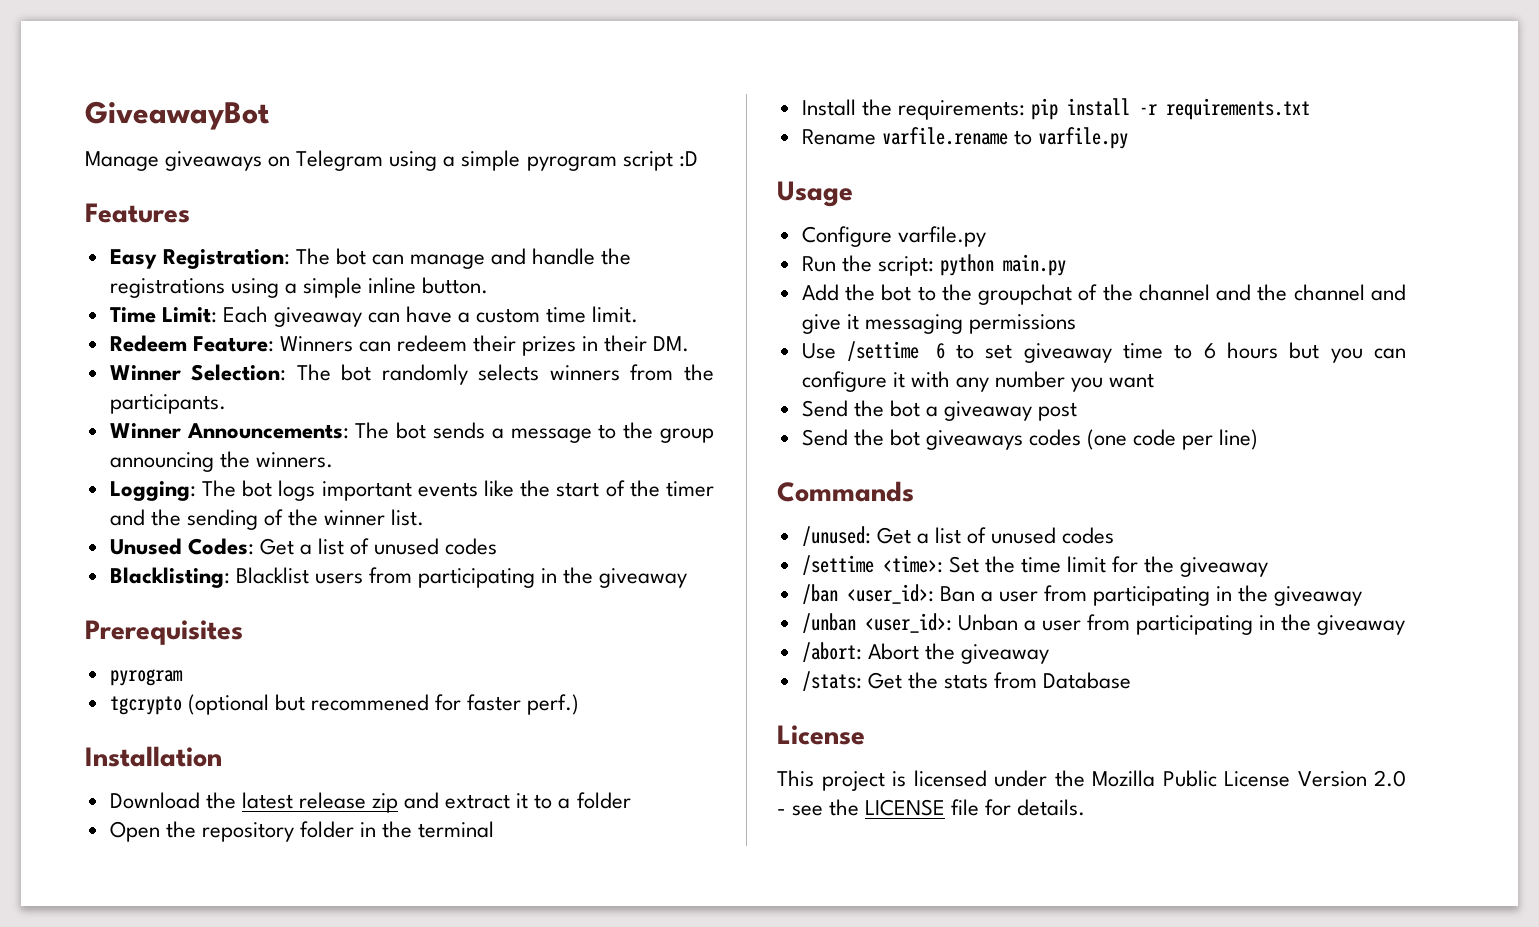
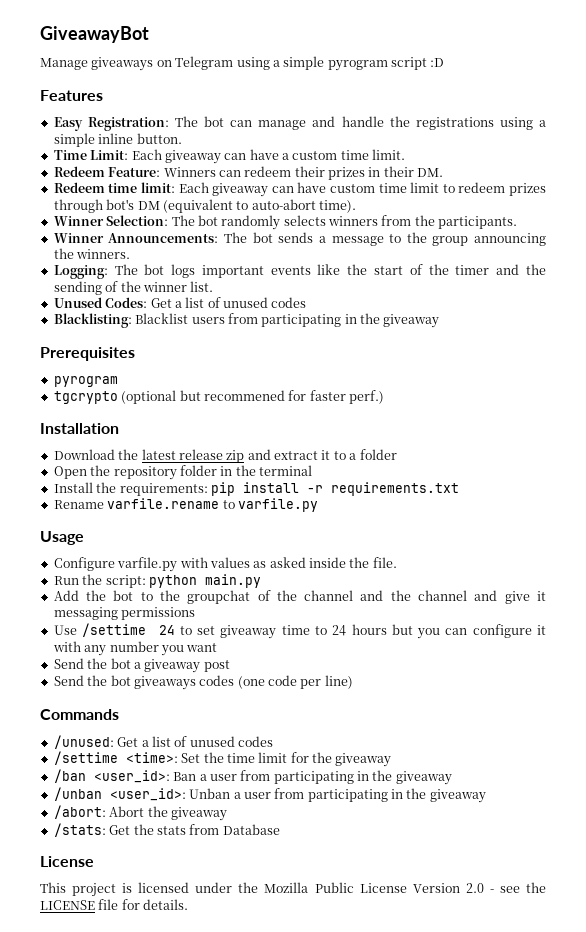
+ Redeem time limit: Each giveaway can have custom time limit to redeem prizes through bot's DM (equivalent to auto-abort time).
- Configure varfile.py
+ Configure varfile.py with values as asked inside the file.
- Use /settime 6 to set giveaway time to 6 hours but you can configure it with any number you want
+ Use /settime 24 to set giveaway time to 24 hours but you can configure it with any number you want

